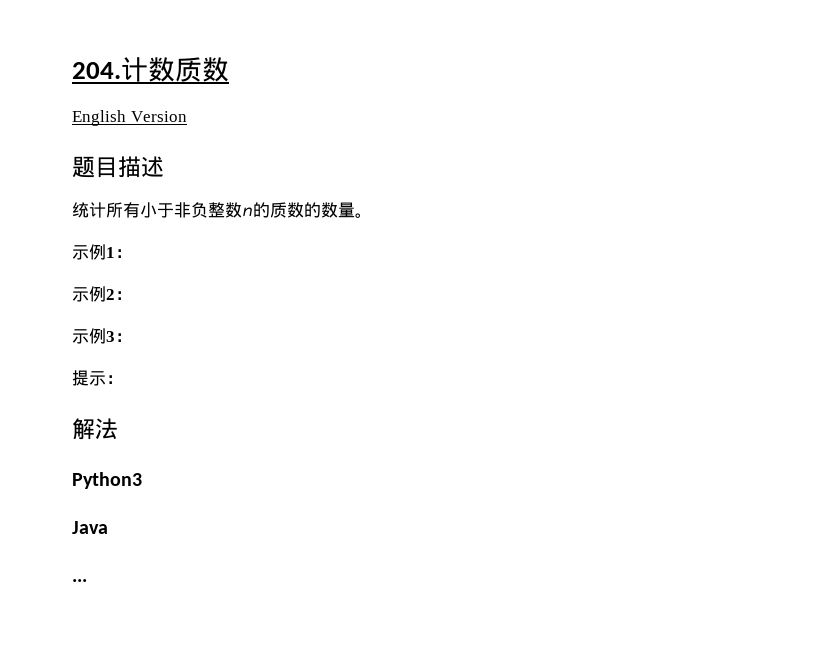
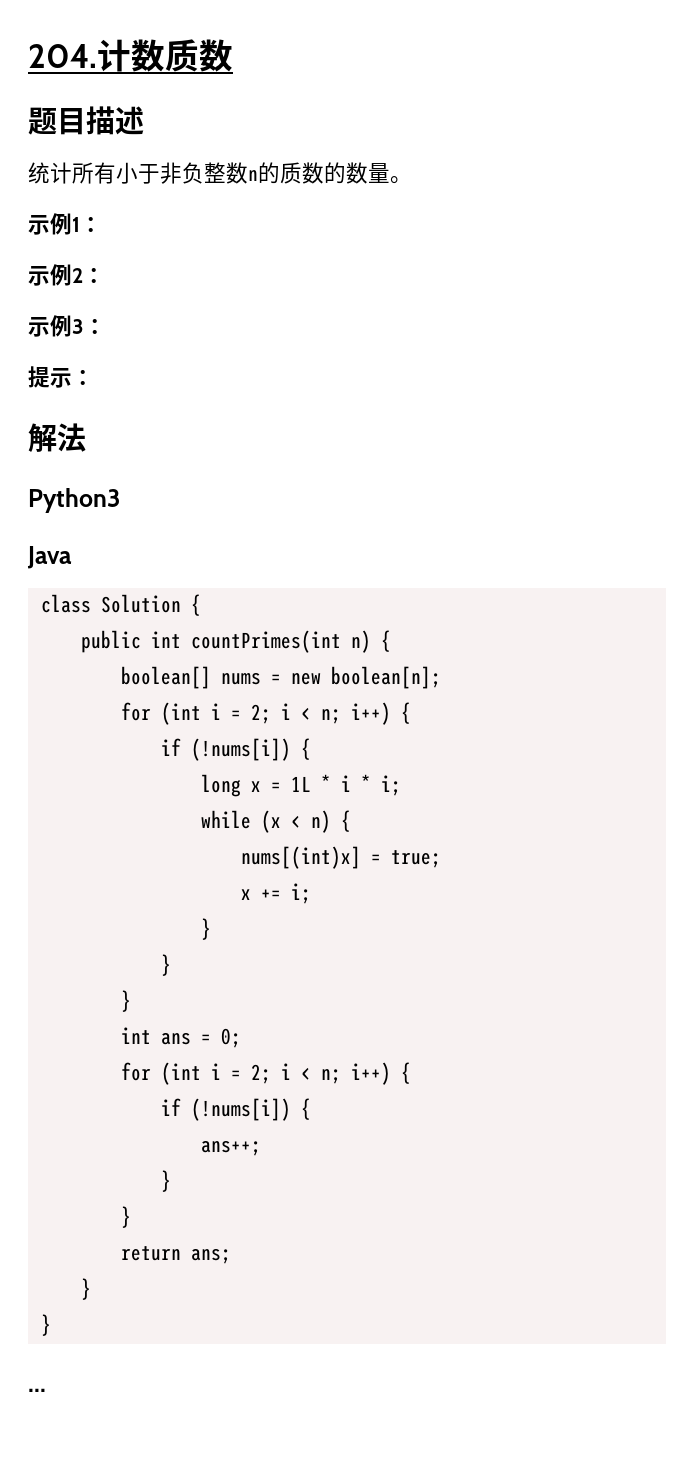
- English Version
+ class Solution {
+ public int countPrimes(int n) {
+ boolean[] nums = new boolean[n];
+ for (int i = 2; i < n; i++) {
+ if (!nums[i]) {
+ long x = 1L * i * i;
+ while (x < n) {
+ nums[(int)x] = true;
+ x += i;
+ }
+ }
+ }
+ int ans = 0;
+ for (int i = 2; i < n; i++) {
+ if (!nums[i]) {
+ ans++;
+ }
+ }
+ return ans;
+ }
+ }

